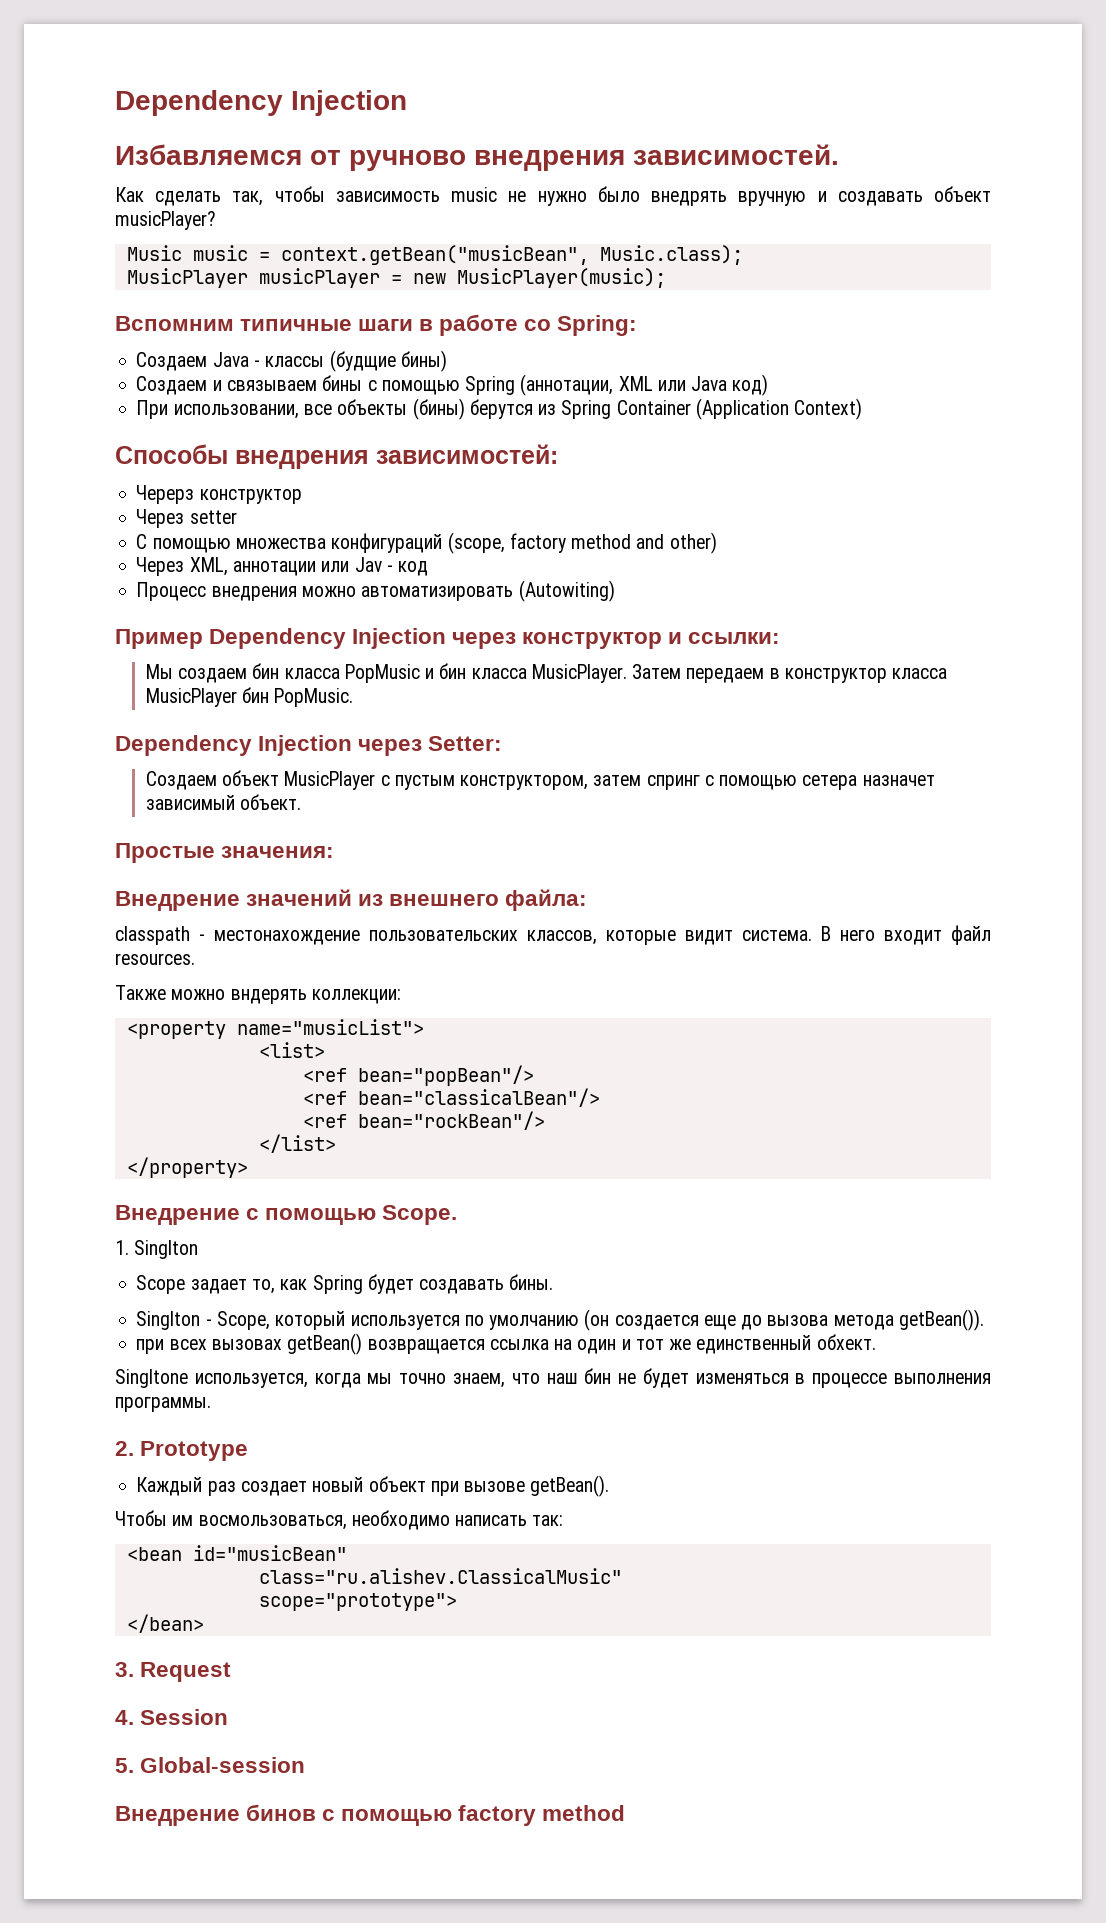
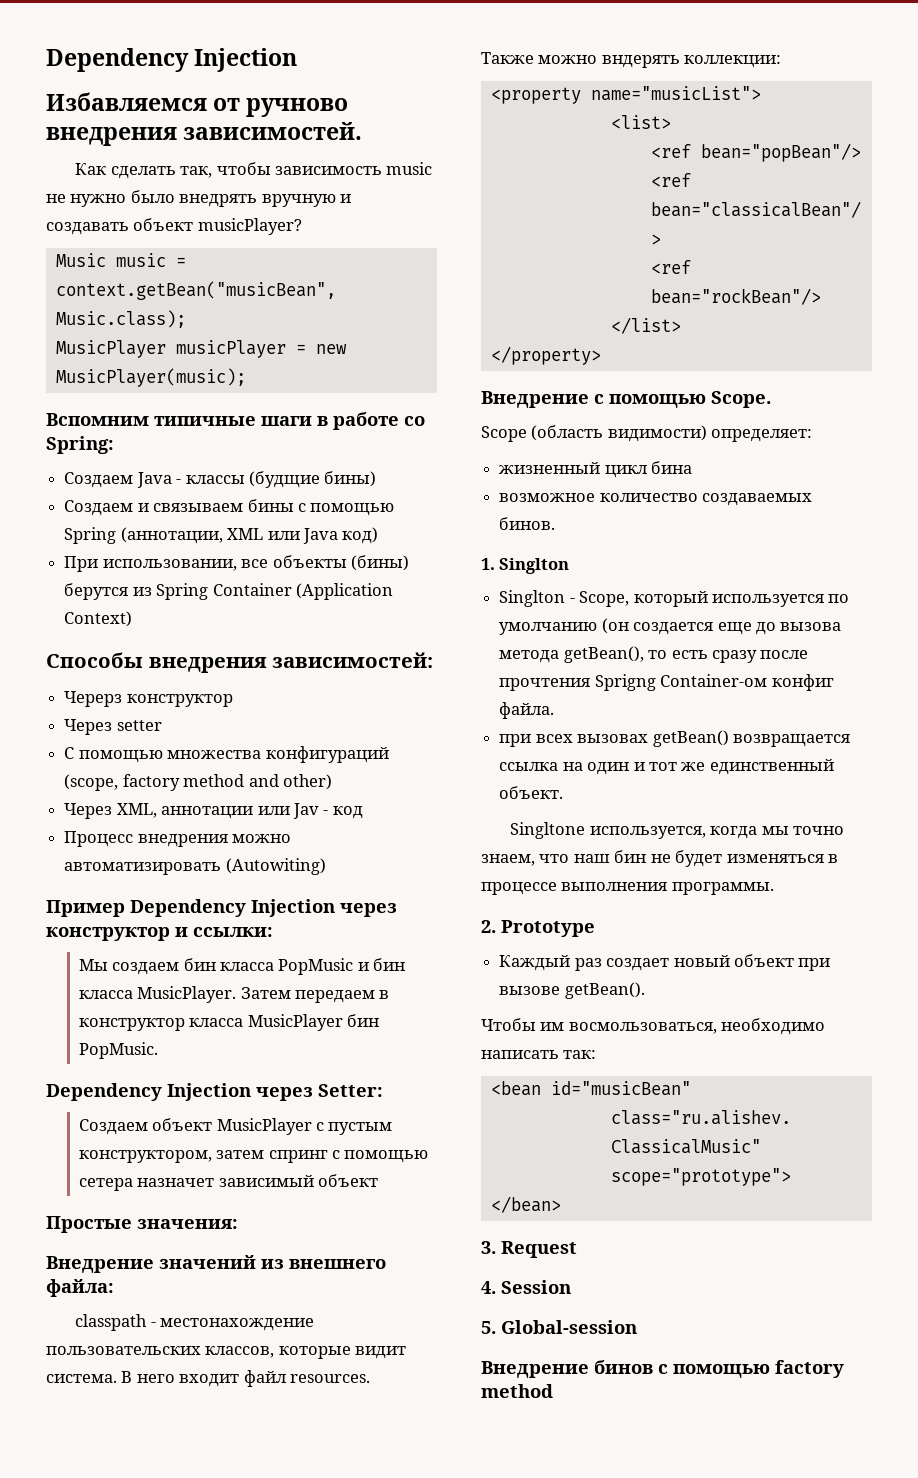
- Создаем объект MusicPlayer с пустым конструктором, затем спринг с помощью сетера назначет зависимый объект.
+ Создаем объект MusicPlayer с пустым конструктором, затем спринг с помощью сетера назначет зависимый объект
+ Scope (область видимости) определяет:
+ жизненный цикл бина
+ возможное количество создаваемых бинов.
  1. Singlton
- Scope задает то, как Spring будет создавать бины.
- Singlton - Scope, который используется по умолчанию (он создается еще до вызова метода getBean()).
+ Singlton - Scope, который используется по умолчанию (он создается еще до вызова метода getBean(), то есть сразу после прочтения Sprigng Container-ом конфиг файла.
- при всех вызовах getBean() возвращается ссылка на один и тот же единственный обхект.
+ при всех вызовах getBean() возвращается ссылка на один и тот же единственный объект.

